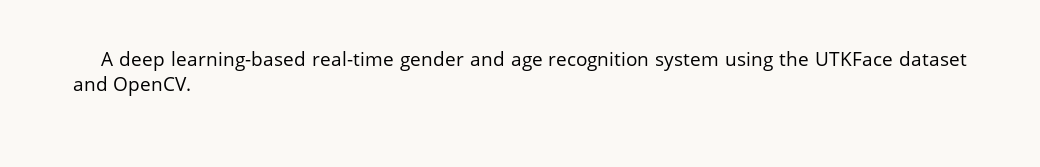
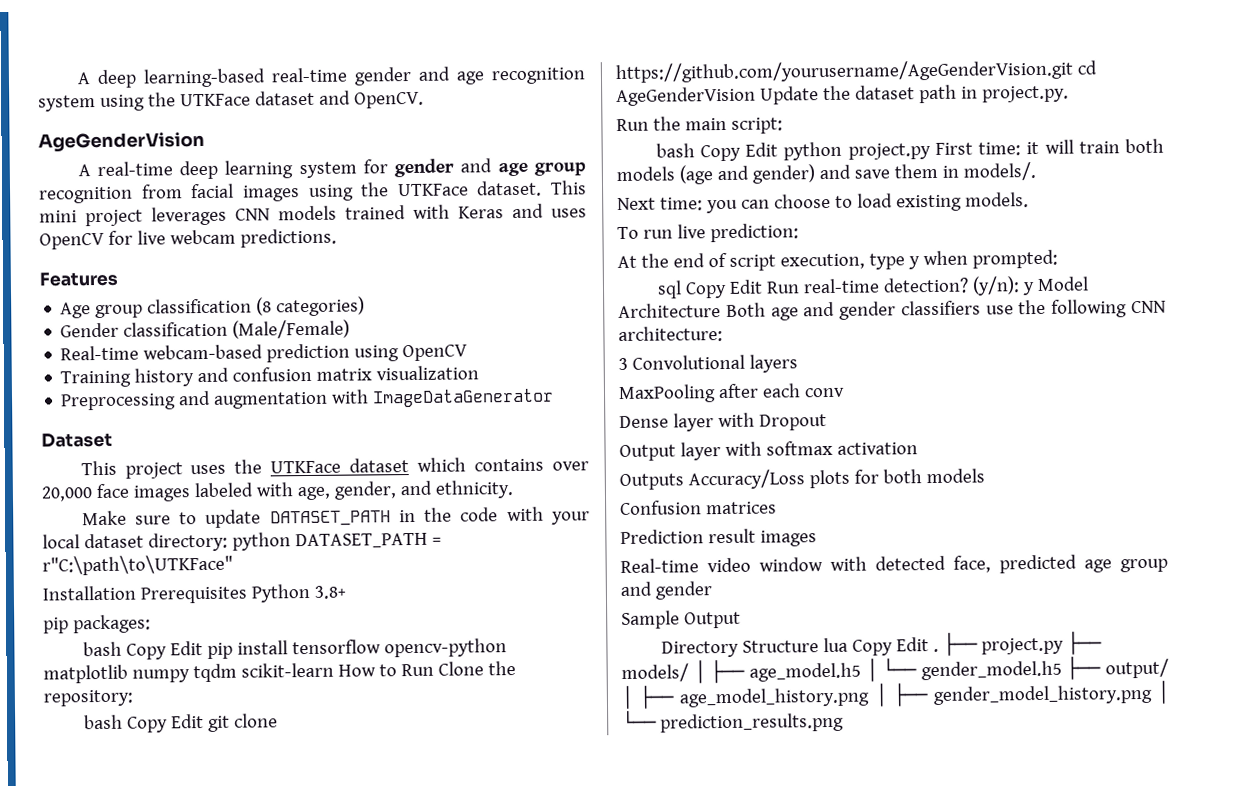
  A deep learning-based real-time gender and age recognition system using the UTKFace dataset and OpenCV.
+ AgeGenderVision
+ A real-time deep learning system for gender and age group recognition from facial images using the UTKFace dataset. This mini project leverages CNN models trained with Keras and uses OpenCV for live webcam predictions.
+ Features
+ Age group classification (8 categories)
+ Gender classification (Male/Female)
+ Real-time webcam-based prediction using OpenCV
+ Training history and confusion matrix visualization
+ Preprocessing and augmentation with ImageDataGenerator
+ Dataset
+ This project uses the UTKFace dataset which contains over 20,000 face images labeled with age, gender, and ethnicity.
+ Make sure to update DATASET_PATH in the code with your local dataset directory: python DATASET_PATH = r"C:\path\to\UTKFace"
+ Installation Prerequisites Python 3.8+
+ pip packages:
+ bash Copy Edit pip install tensorflow opencv-python matplotlib numpy tqdm scikit-learn How to Run Clone the repository:
+ bash Copy Edit git clone https://github.com/yourusername/AgeGenderVision.git cd AgeGenderVision Update the dataset path in project.py.
+ Run the main script:
+ bash Copy Edit python project.py First time: it will train both models (age and gender) and save them in models/.
+ Next time: you can choose to load existing models.
+ To run live prediction:
+ At the end of script execution, type y when prompted:
+ sql Copy Edit Run real-time detection? (y/n): y Model Architecture Both age and gender classifiers use the following CNN architecture:
+ 3 Convolutional layers
+ MaxPooling after each conv
+ Dense layer with Dropout
+ Output layer with softmax activation
+ Outputs Accuracy/Loss plots for both models
+ Confusion matrices
+ Prediction result images
+ Real-time video window with detected face, predicted age group and gender
+ Sample Output
+ Directory Structure lua Copy Edit . ├── project.py ├── models/ │ ├── age_model.h5 │ └── gender_model.h5 ├── output/ │ ├── age_model_history.png │ ├── gender_model_history.png │ └── prediction_results.png

